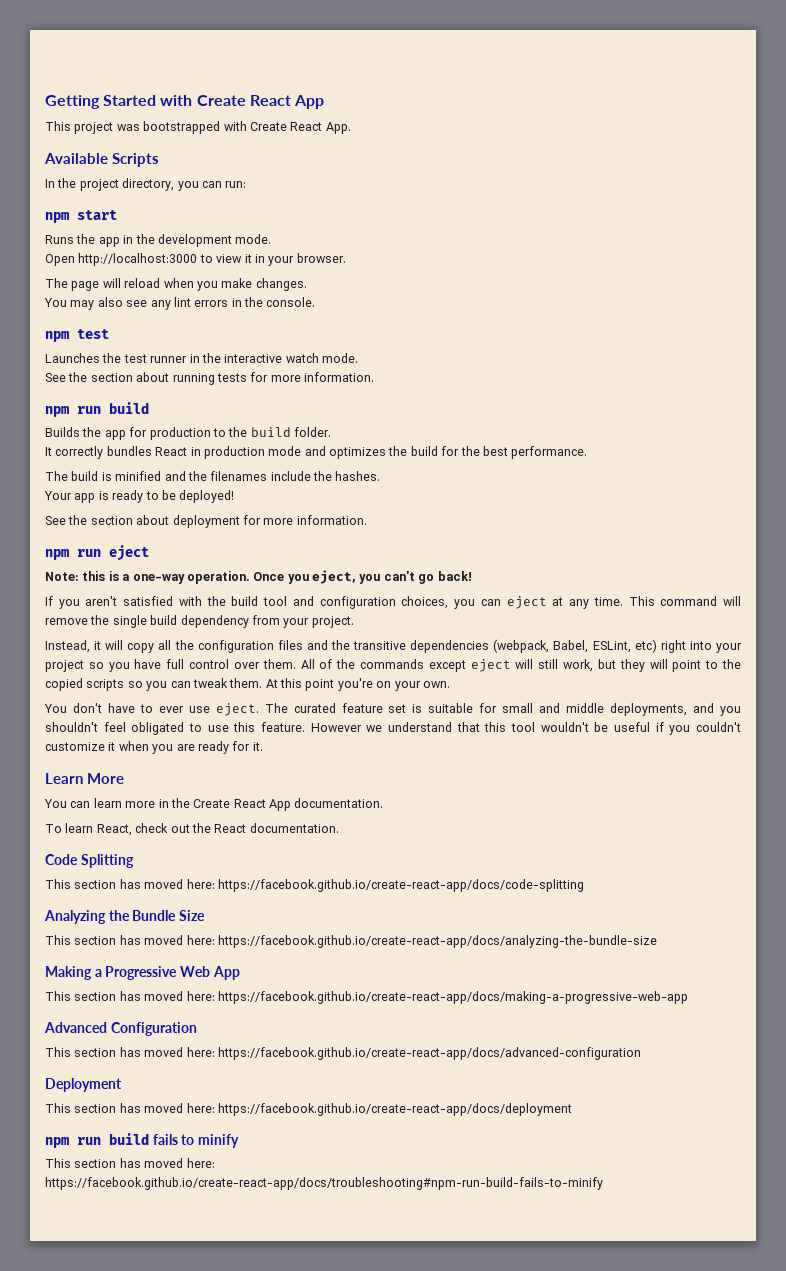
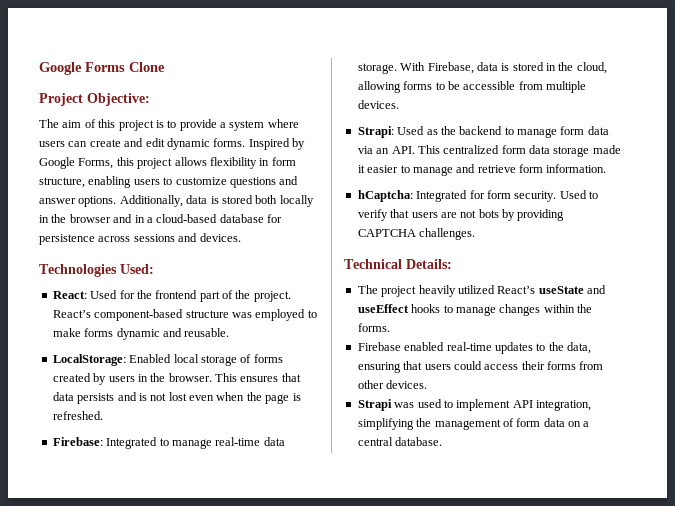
- Getting Started with Create React App
- This project was bootstrapped with Create React App.
- Available Scripts
- In the project directory, you can run:
- npm start
- Runs the app in the development mode.
- Open http://localhost:3000 to view it in your browser.
- The page will reload when you make changes.
- You may also see any lint errors in the console.
- npm test
- Launches the test runner in the interactive watch mode.
- See the section about running tests for more information.
- npm run build
- Builds the app for production to the build folder.
- It correctly bundles React in production mode and optimizes the build for the best performance.
- The build is minified and the filenames include the hashes.
- Your app is ready to be deployed!
- See the section about deployment for more information.
- npm run eject
- Note: this is a one-way operation. Once you eject, you can't go back!
- If you aren't satisfied with the build tool and configuration choices, you can eject at any time. This command will remove the single build dependency from your project.
- Instead, it will copy all the configuration files and the transitive dependencies (webpack, Babel, ESLint, etc) right into your project so you have full control over them. All of the commands except eject will still work, but they will point to the copied scripts so you can tweak them. At this point you're on your own.
- You don't have to ever use eject. The curated feature set is suitable for small and middle deployments, and you shouldn't feel obligated to use this feature. However we understand that this tool wouldn't be useful if you couldn't customize it when you are ready for it.
- Learn More
- You can learn more in the Create React App documentation.
- To learn React, check out the React documentation.
- Code Splitting
- This section has moved here: https://facebook.github.io/create-react-app/docs/code-splitting
- Analyzing the Bundle Size
- This section has moved here: https://facebook.github.io/create-react-app/docs/analyzing-the-bundle-size
- Making a Progressive Web App
- This section has moved here: https://facebook.github.io/create-react-app/docs/making-a-progressive-web-app
- Advanced Configuration
- This section has moved here: https://facebook.github.io/create-react-app/docs/advanced-configuration
- Deployment
- This section has moved here: https://facebook.github.io/create-react-app/docs/deployment
- npm run build fails to minify
- This section has moved here: https://facebook.github.io/create-react-app/docs/troubleshooting#npm-run-build-fails-to-minify
+ Google Forms Clone
+ Project Objective:
+ The aim of this project is to provide a system where users can create and edit dynamic forms. Inspired by Google Forms, this project allows flexibility in form structure, enabling users to customize questions and answer options. Additionally, data is stored both locally in the browser and in a cloud-based database for persistence across sessions and devices.
+ Technologies Used:
+ React: Used for the frontend part of the project. React’s component-based structure was employed to make forms dynamic and reusable.
+ LocalStorage: Enabled local storage of forms created by users in the browser. This ensures that data persists and is not lost even when the page is refreshed.
+ Firebase: Integrated to manage real-time data storage. With Firebase, data is stored in the cloud, allowing forms to be accessible from multiple devices.
+ Strapi: Used as the backend to manage form data via an API. This centralized form data storage made it easier to manage and retrieve form information.
+ hCaptcha: Integrated for form security. Used to verify that users are not bots by providing CAPTCHA challenges.
+ Technical Details:
+ The project heavily utilized React’s useState and useEffect hooks to manage changes within the forms.
+ Firebase enabled real-time updates to the data, ensuring that users could access their forms from other devices.
+ Strapi was used to implement API integration, simplifying the management of form data on a central database.

